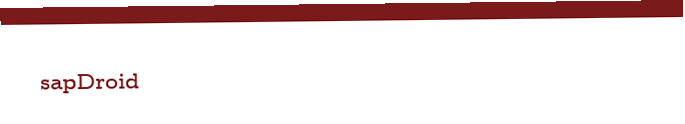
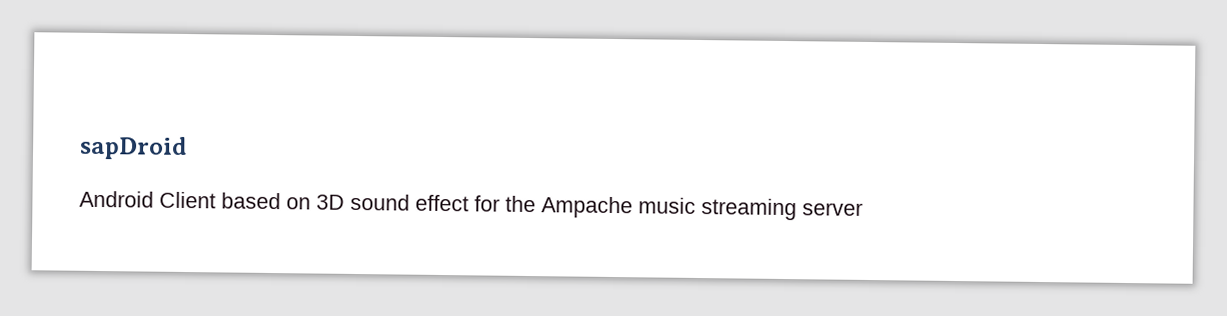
+ Android Client based on 3D sound effect for the Ampache music streaming server

